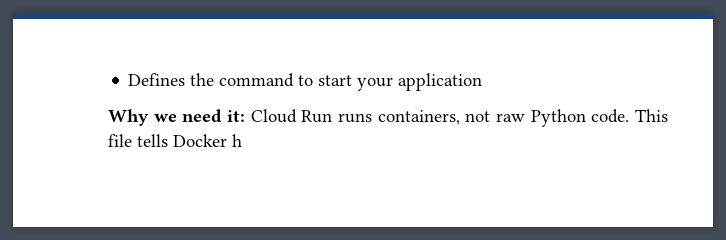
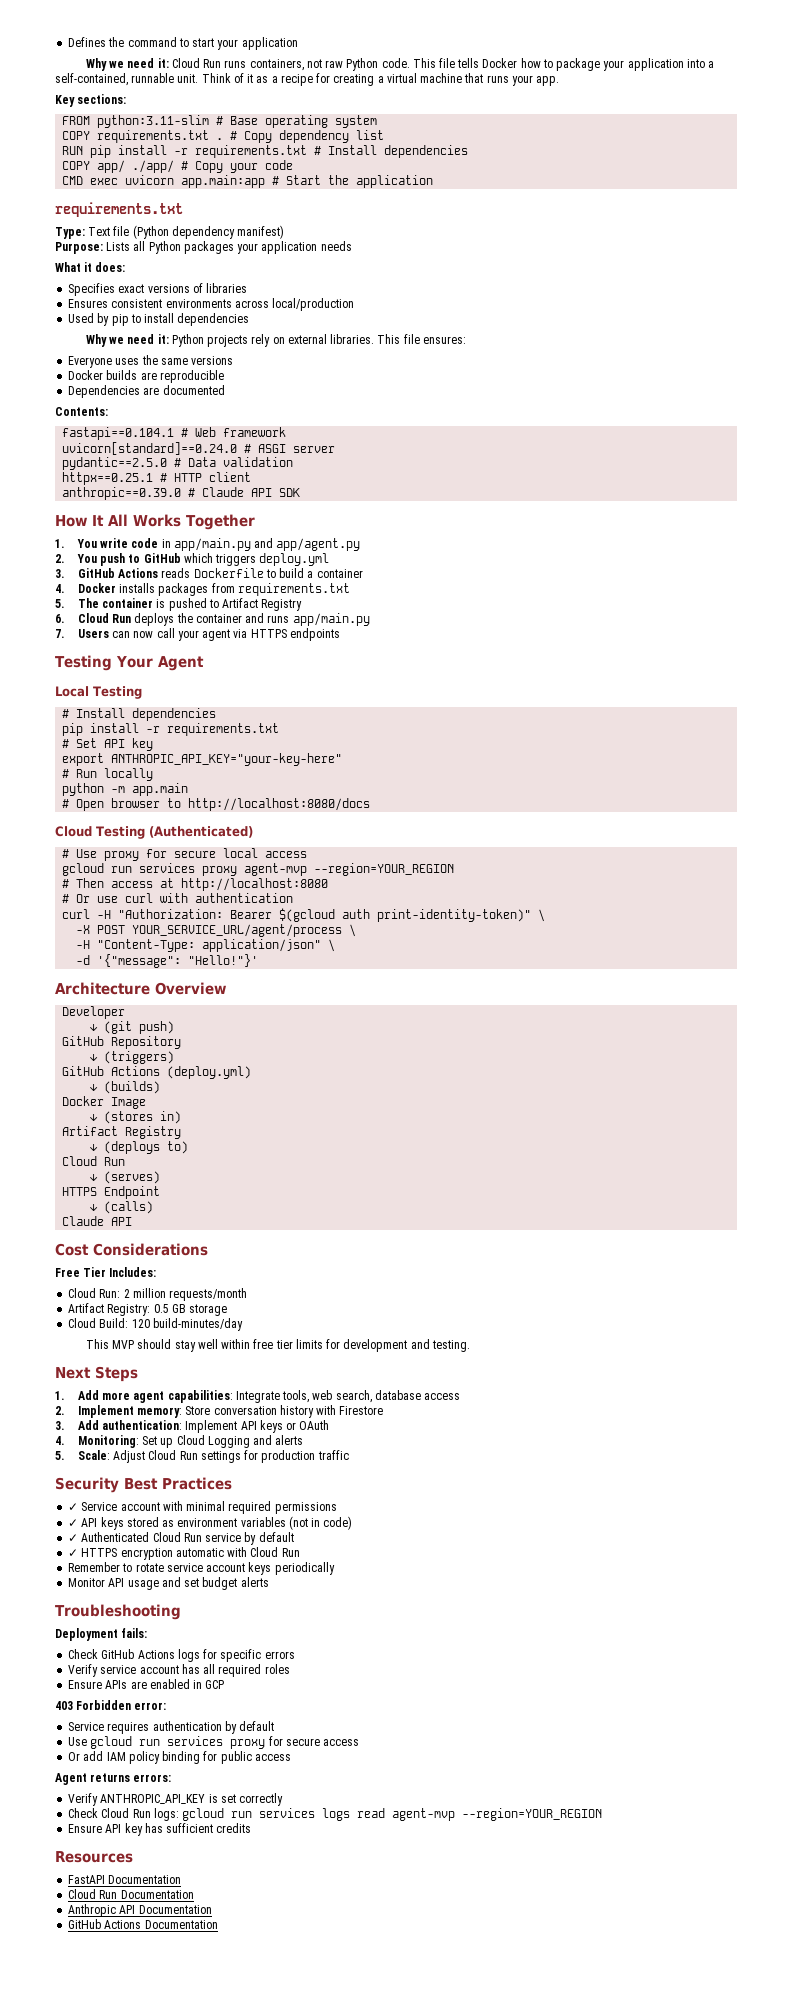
- This file tells Docker h
+ This file tells Docker how to package your application into a self-contained, runnable unit. Think of it as a recipe for creating a virtual machine that runs your app.
+ Key sections:
+ FROM python:3.11-slim # Base operating system
+ COPY requirements.txt . # Copy dependency list
+ RUN pip install -r requirements.txt # Install dependencies
+ COPY app/ ./app/ # Copy your code
+ CMD exec uvicorn app.main:app # Start the application
+ requirements.txt
+ Type: Text file (Python dependency manifest)
+ Purpose: Lists all Python packages your application needs
+ What it does:
+ Specifies exact versions of libraries
+ Ensures consistent environments across local/production
+ Used by pip to install dependencies
+ Why we need it: Python projects rely on external libraries. This file ensures:
+ Everyone uses the same versions
+ Docker builds are reproducible
+ Dependencies are documented
+ Contents:
+ fastapi==0.104.1 # Web framework
+ uvicorn[standard]==0.24.0 # ASGI server
+ pydantic==2.5.0 # Data validation
+ httpx==0.25.1 # HTTP client
+ anthropic==0.39.0 # Claude API SDK
+ How It All Works Together
+ 1. You write code in app/main.py and app/agent.py
+ 2. You push to GitHub which triggers deploy.yml
+ 3. GitHub Actions reads Dockerfile to build a container
+ 4. Docker installs packages from requirements.txt
+ 5. The container is pushed to Artifact Registry
+ 6. Cloud Run deploys the container and runs app/main.py
+ 7. Users can now call your agent via HTTPS endpoints
+ Testing Your Agent
+ Local Testing
+ # Install dependencies
+ pip install -r requirements.txt
+ # Set API key
+ export ANTHROPIC_API_KEY="your-key-here"
+ # Run locally
+ python -m app.main
+ # Open browser to http://localhost:8080/docs
+ Cloud Testing (Authenticated)
+ # Use proxy for secure local access
+ gcloud run services proxy agent-mvp --region=YOUR_REGION
+ # Then access at http://localhost:8080
+ # Or use curl with authentication
+ curl -H "Authorization: Bearer $(gcloud auth print-identity-token)" \
+ -X POST YOUR_SERVICE_URL/agent/process \
+ -H "Content-Type: application/json" \
+ -d '{"message": "Hello!"}'
+ Architecture Overview
+ Developer
+ ↓ (git push)
+ GitHub Repository
+ ↓ (triggers)
+ GitHub Actions (deploy.yml)
+ ↓ (builds)
+ Docker Image
+ ↓ (stores in)
+ Artifact Registry
+ ↓ (deploys to)
+ Cloud Run
+ ↓ (serves)
+ HTTPS Endpoint
+ ↓ (calls)
+ Claude API
+ Cost Considerations
+ Free Tier Includes:
+ Cloud Run: 2 million requests/month
+ Artifact Registry: 0.5 GB storage
+ Cloud Build: 120 build-minutes/day
+ This MVP should stay well within free tier limits for development and testing.
+ Next Steps
+ 1. Add more agent capabilities: Integrate tools, web search, database access
+ 2. Implement memory: Store conversation history with Firestore
+ 3. Add authentication: Implement API keys or OAuth
+ 4. Monitoring: Set up Cloud Logging and alerts
+ 5. Scale: Adjust Cloud Run settings for production traffic
+ Security Best Practices
+ ✓ Service account with minimal required permissions
+ ✓ API keys stored as environment variables (not in code)
+ ✓ Authenticated Cloud Run service by default
+ ✓ HTTPS encryption automatic with Cloud Run
+ Remember to rotate service account keys periodically
+ Monitor API usage and set budget alerts
+ Troubleshooting
+ Deployment fails:
+ Check GitHub Actions logs for specific errors
+ Verify service account has all required roles
+ Ensure APIs are enabled in GCP
+ 403 Forbidden error:
+ Service requires authentication by default
+ Use gcloud run services proxy for secure access
+ Or add IAM policy binding for public access
+ Agent returns errors:
+ Verify ANTHROPIC_API_KEY is set correctly
+ Check Cloud Run logs: gcloud run services logs read agent-mvp --region=YOUR_REGION
+ Ensure API key has sufficient credits
+ Resources
+ FastAPI Documentation
+ Cloud Run Documentation
+ Anthropic API Documentation
+ GitHub Actions Documentation

